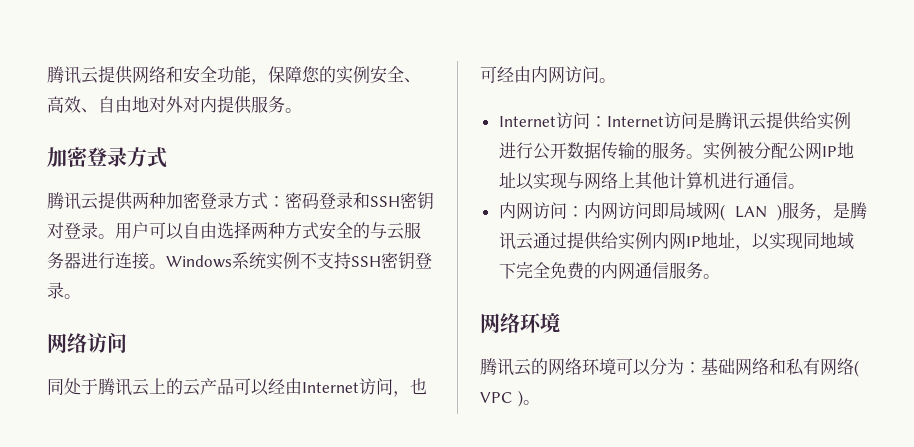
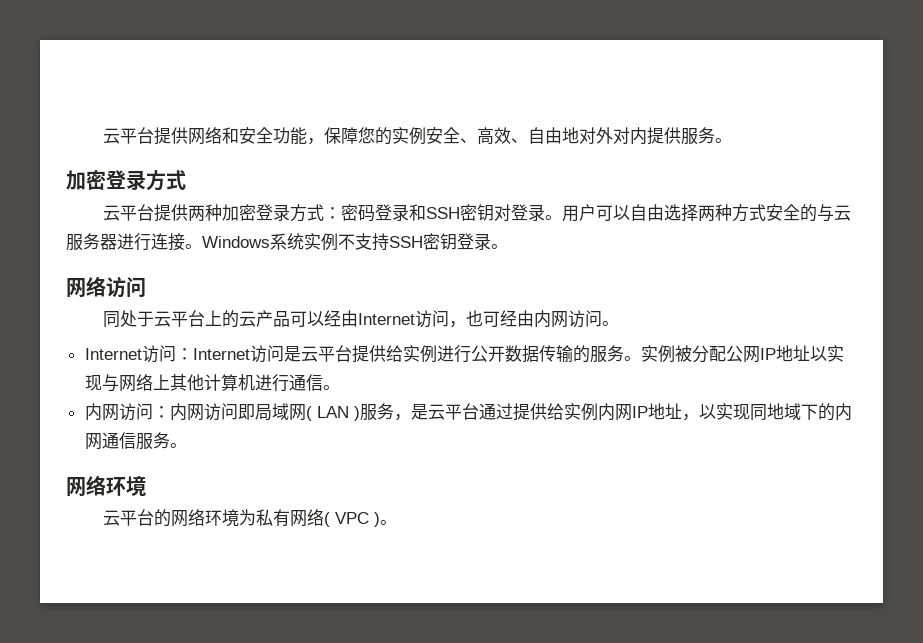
- 腾讯云提供网络和安全功能，保障您的实例安全、高效、自由地对外对内提供服务。
+ 云平台提供网络和安全功能，保障您的实例安全、高效、自由地对外对内提供服务。
- 腾讯云提供两种加密登录方式：密码登录和SSH密钥对登录。
+ 云平台提供两种加密登录方式：密码登录和SSH密钥对登录。
- 同处于腾讯云上的云产品可以经由Internet访问，也可经由内网访问。
+ 同处于云平台上的云产品可以经由Internet访问，也可经由内网访问。
- Internet访问：Internet访问是腾讯云提供给实例进行公开数据传输的服务。
+ Internet访问：Internet访问是云平台提供给实例进行公开数据传输的服务。
- 内网访问：内网访问即局域网( LAN )服务，是腾讯云通过提供给实例内网IP地址，以实现同地域下完全免费的内网通信服务。
+ 内网访问：内网访问即局域网( LAN )服务，是云平台通过提供给实例内网IP地址，以实现同地域下的内网通信服务。
- 腾讯云的网络环境可以分为：基础网络和私有网络( VPC )。
+ 云平台的网络环境为私有网络( VPC )。

